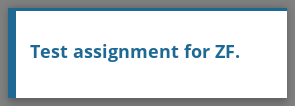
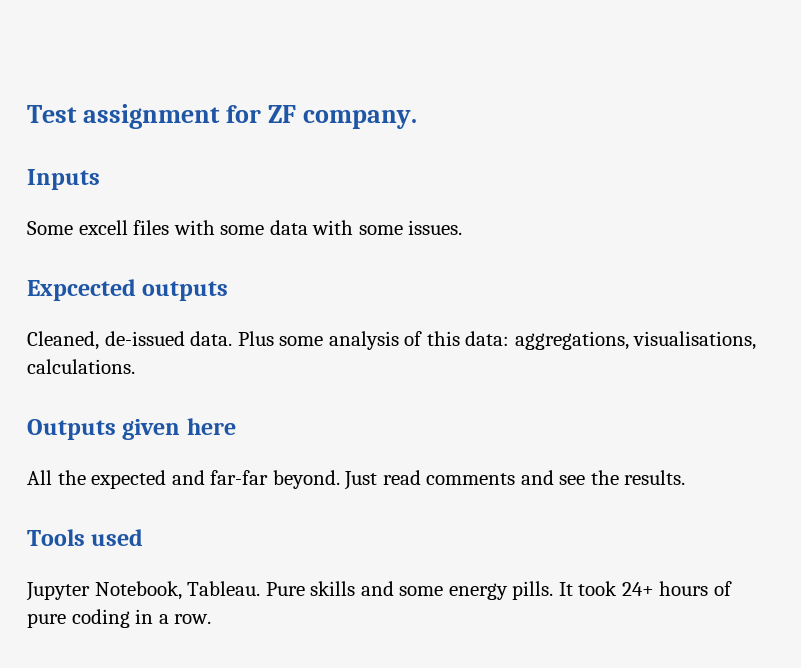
- Test assignment for ZF.
+ Test assignment for ZF company.
+ Inputs
+ Some excell files with some data with some issues.
+ Expcected outputs
+ Cleaned, de-issued data. Plus some analysis of this data: aggregations, visualisations, calculations.
+ Outputs given here
+ All the expected and far-far beyond. Just read comments and see the results.
+ Tools used
+ Jupyter Notebook, Tableau. Pure skills and some energy pills. It took 24+ hours of pure coding in a row.

